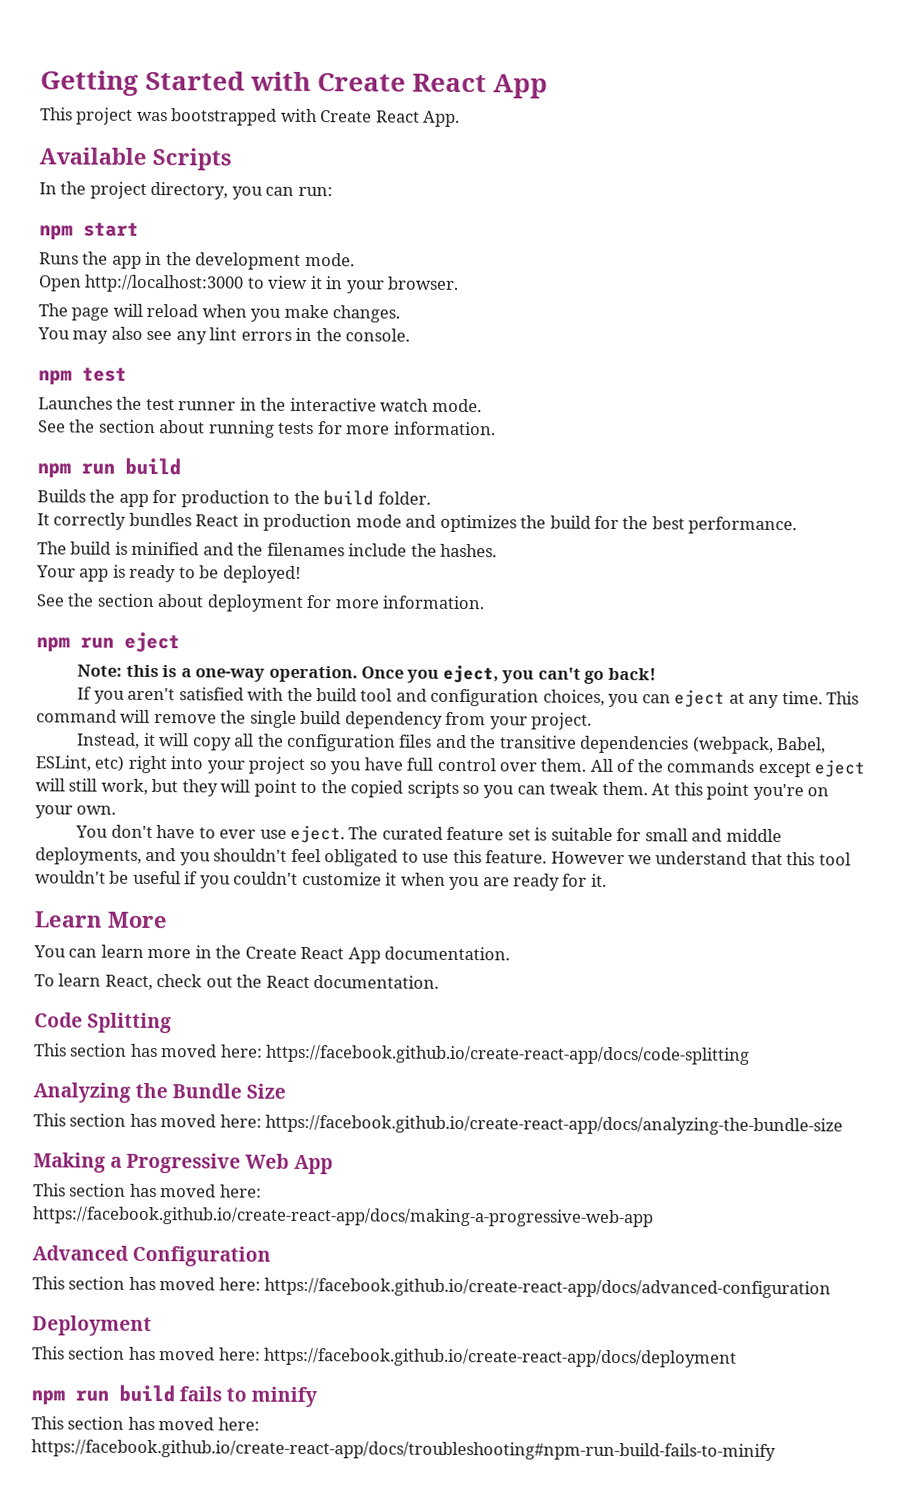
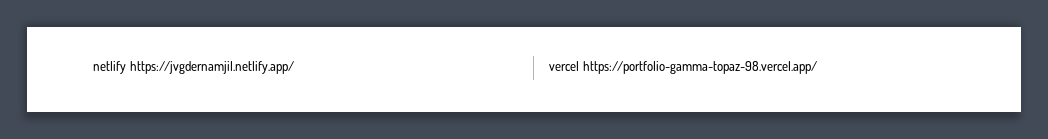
- Getting Started with Create React App
- This project was bootstrapped with Create React App.
- Available Scripts
- In the project directory, you can run:
- npm start
- Runs the app in the development mode.
- Open http://localhost:3000 to view it in your browser.
- The page will reload when you make changes.
- You may also see any lint errors in the console.
- npm test
- Launches the test runner in the interactive watch mode.
- See the section about running tests for more information.
- npm run build
- Builds the app for production to the build folder.
- It correctly bundles React in production mode and optimizes the build for the best performance.
- The build is minified and the filenames include the hashes.
- Your app is ready to be deployed!
- See the section about deployment for more information.
- npm run eject
- Note: this is a one-way operation. Once you eject, you can't go back!
- If you aren't satisfied with the build tool and configuration choices, you can eject at any time. This command will remove the single build dependency from your project.
- Instead, it will copy all the configuration files and the transitive dependencies (webpack, Babel, ESLint, etc) right into your project so you have full control over them. All of the commands except eject will still work, but they will point to the copied scripts so you can tweak them. At this point you're on your own.
- You don't have to ever use eject. The curated feature set is suitable for small and middle deployments, and you shouldn't feel obligated to use this feature. However we understand that this tool wouldn't be useful if you couldn't customize it when you are ready for it.
- Learn More
- You can learn more in the Create React App documentation.
- To learn React, check out the React documentation.
- Code Splitting
- This section has moved here: https://facebook.github.io/create-react-app/docs/code-splitting
- Analyzing the Bundle Size
- This section has moved here: https://facebook.github.io/create-react-app/docs/analyzing-the-bundle-size
- Making a Progressive Web App
- This section has moved here: https://facebook.github.io/create-react-app/docs/making-a-progressive-web-app
- Advanced Configuration
- This section has moved here: https://facebook.github.io/create-react-app/docs/advanced-configuration
- Deployment
- This section has moved here: https://facebook.github.io/create-react-app/docs/deployment
- npm run build fails to minify
- This section has moved here: https://facebook.github.io/create-react-app/docs/troubleshooting#npm-run-build-fails-to-minify
+ netlify https://jvgdernamjil.netlify.app/
+ vercel https://portfolio-gamma-topaz-98.vercel.app/

